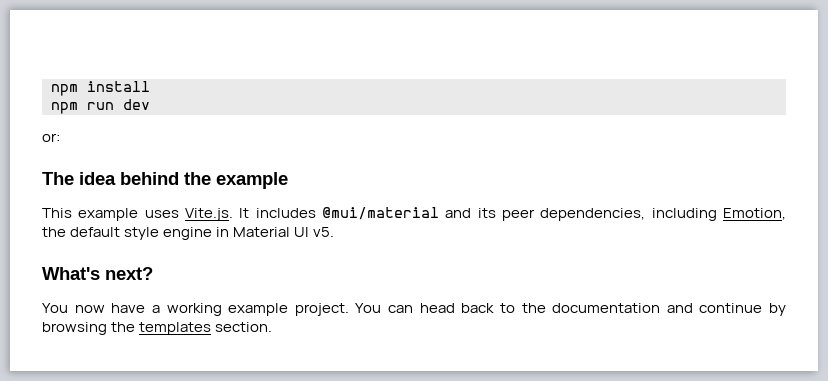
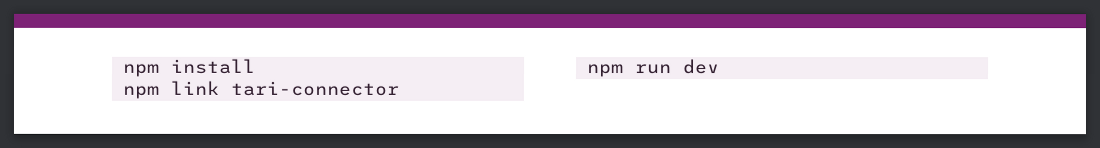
+ npm link tari-connector
- or:
- The idea behind the example
- This example uses Vite.js. It includes @mui/material and its peer dependencies, including Emotion, the default style engine in Material UI v5.
- What's next?
- You now have a working example project. You can head back to the documentation and continue by browsing the templates section.

